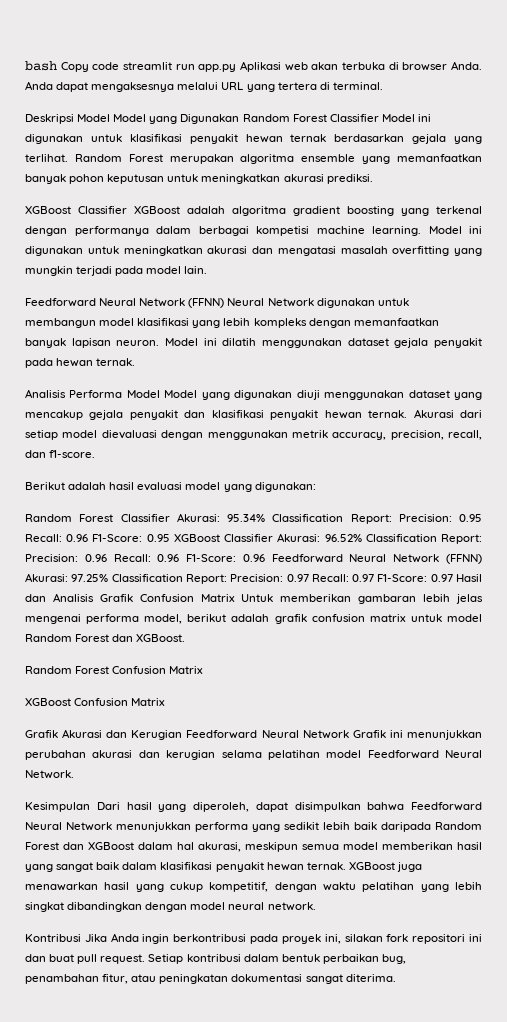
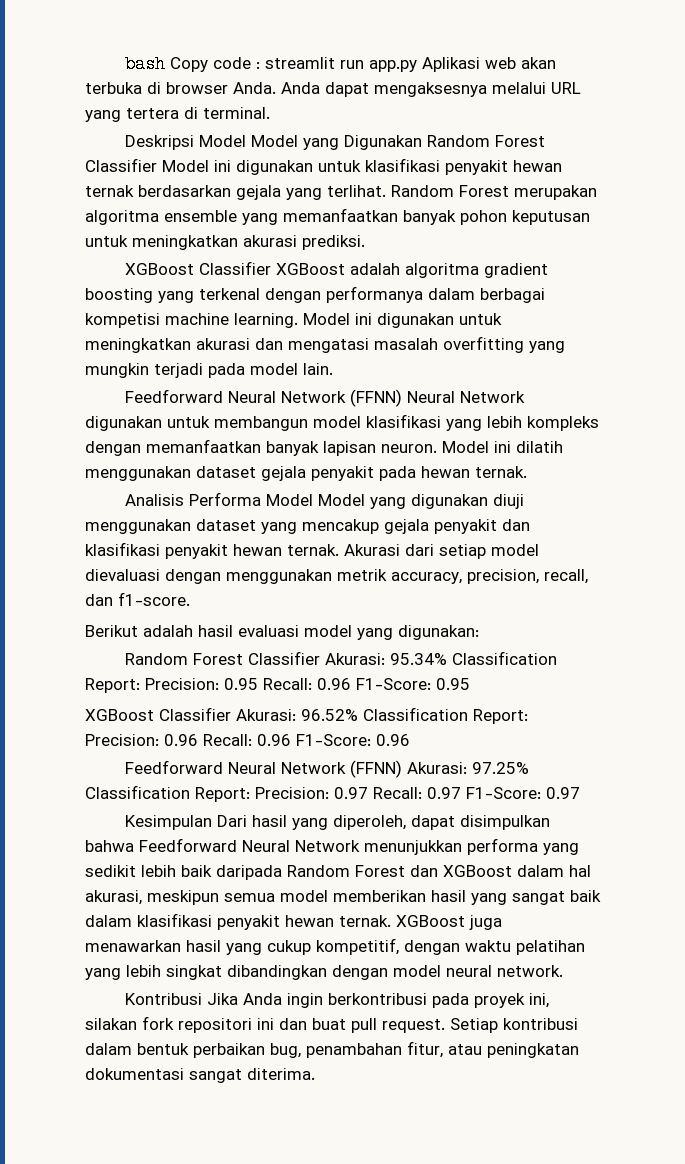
- bash Copy code streamlit run app.py Aplikasi web akan terbuka di browser Anda.
+ bash Copy code : streamlit run app.py Aplikasi web akan terbuka di browser Anda.
- Random Forest Classifier Akurasi: 95.34% Classification Report: Precision: 0.95 Recall: 0.96 F1-Score: 0.95 XGBoost Classifier Akurasi: 96.52% Classification Report: Precision: 0.96 Recall: 0.96 F1-Score: 0.96 Feedforward Neural Network (FFNN) Akurasi: 97.25% Classification Report: Precision: 0.97 Recall: 0.97 F1-Score: 0.97 Hasil dan Analisis Grafik Confusion Matrix Untuk memberikan gambaran lebih jelas mengenai performa model, berikut adalah grafik confusion matrix untuk model Random Forest dan XGBoost.
- Random Forest Confusion Matrix
- XGBoost Confusion Matrix
- Grafik Akurasi dan Kerugian Feedforward Neural Network Grafik ini menunjukkan perubahan akurasi dan kerugian selama pelatihan model Feedforward Neural Network.
+ Random Forest Classifier Akurasi: 95.34% Classification Report: Precision: 0.95 Recall: 0.96 F1-Score: 0.95
+ XGBoost Classifier Akurasi: 96.52% Classification Report: Precision: 0.96 Recall: 0.96 F1-Score: 0.96
+ Feedforward Neural Network (FFNN) Akurasi: 97.25% Classification Report: Precision: 0.97 Recall: 0.97 F1-Score: 0.97

